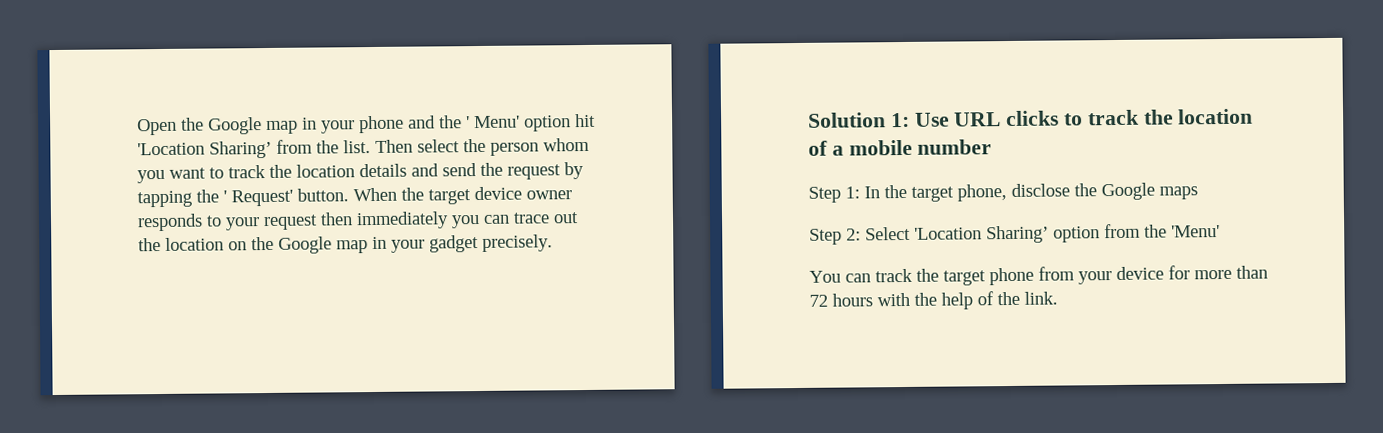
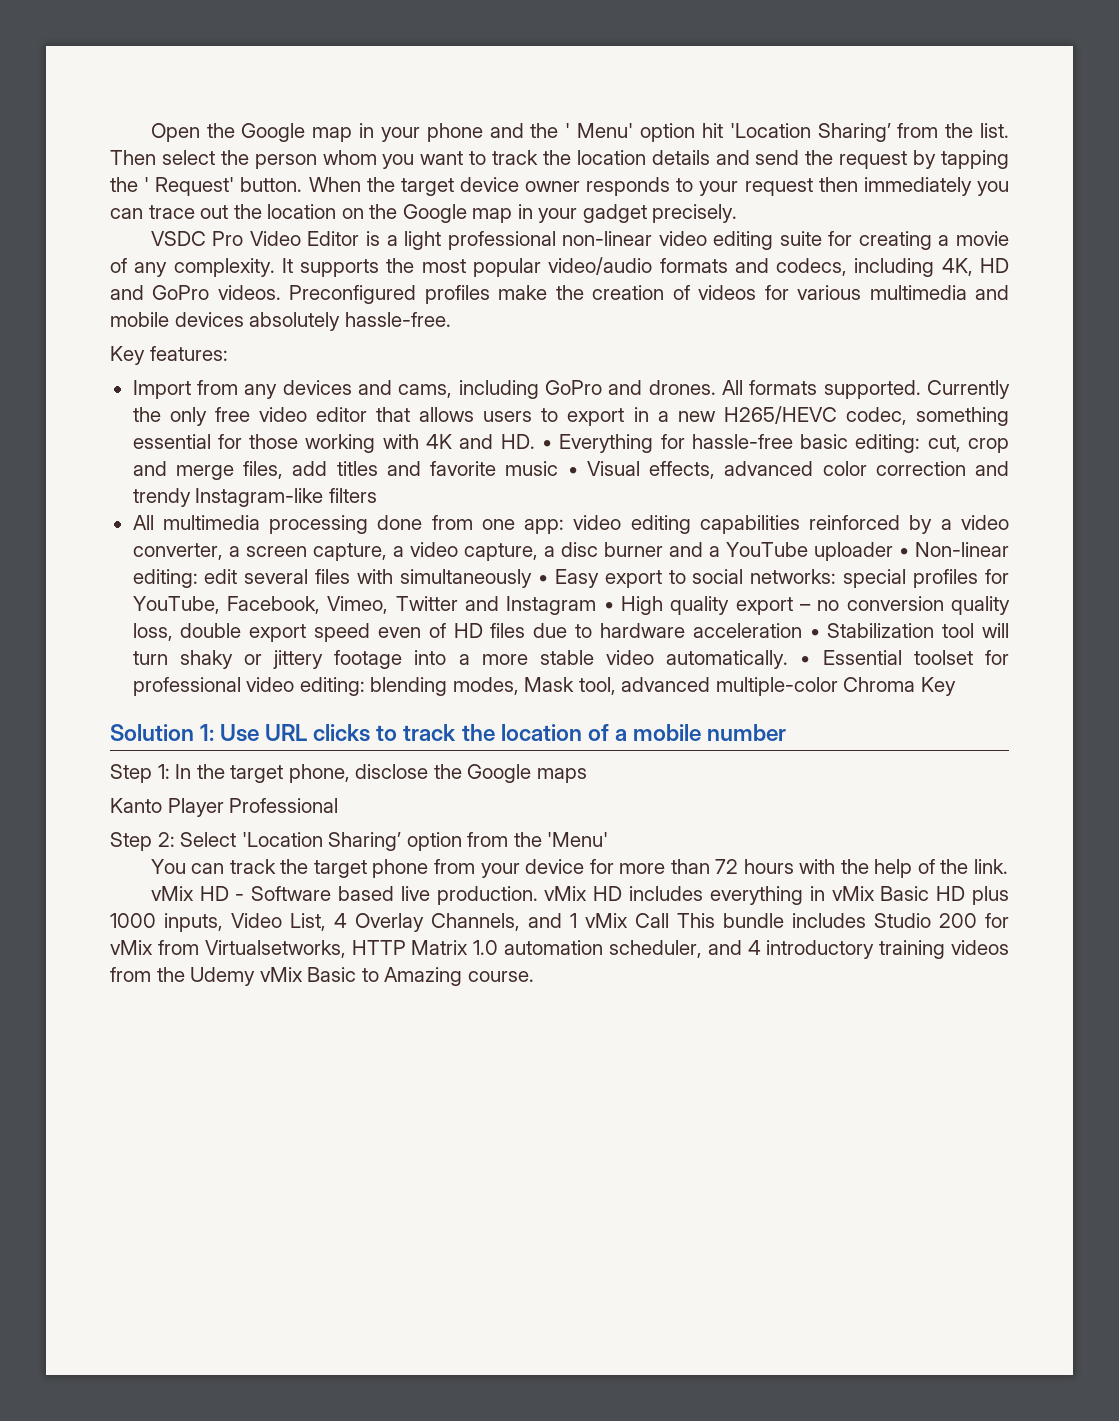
+ VSDC Pro Video Editor is a light professional non-linear video editing suite for creating a movie of any complexity. It supports the most popular video/audio formats and codecs, including 4K, HD and GoPro videos. Preconfigured profiles make the creation of videos for various multimedia and mobile devices absolutely hassle-free.
+ Key features:
+ Import from any devices and cams, including GoPro and drones. All formats supported. Сurrently the only free video editor that allows users to export in a new H265/HEVC codec, something essential for those working with 4K and HD. • Everything for hassle-free basic editing: cut, crop and merge files, add titles and favorite music • Visual effects, advanced color correction and trendy Instagram-like filters
+ All multimedia processing done from one app: video editing capabilities reinforced by a video converter, a screen capture, a video capture, a disc burner and a YouTube uploader • Non-linear editing: edit several files with simultaneously • Easy export to social networks: special profiles for YouTube, Facebook, Vimeo, Twitter and Instagram • High quality export – no conversion quality loss, double export speed even of HD files due to hardware acceleration • Stabilization tool will turn shaky or jittery footage into a more stable video automatically. • Essential toolset for professional video editing: blending modes, Mask tool, advanced multiple-color Chroma Key
+ Kanto Player Professional
+ vMix HD - Software based live production. vMix HD includes everything in vMix Basic HD plus 1000 inputs, Video List, 4 Overlay Channels, and 1 vMix Call This bundle includes Studio 200 for vMix from Virtualsetworks, HTTP Matrix 1.0 automation scheduler, and 4 introductory training videos from the Udemy vMix Basic to Amazing course.

